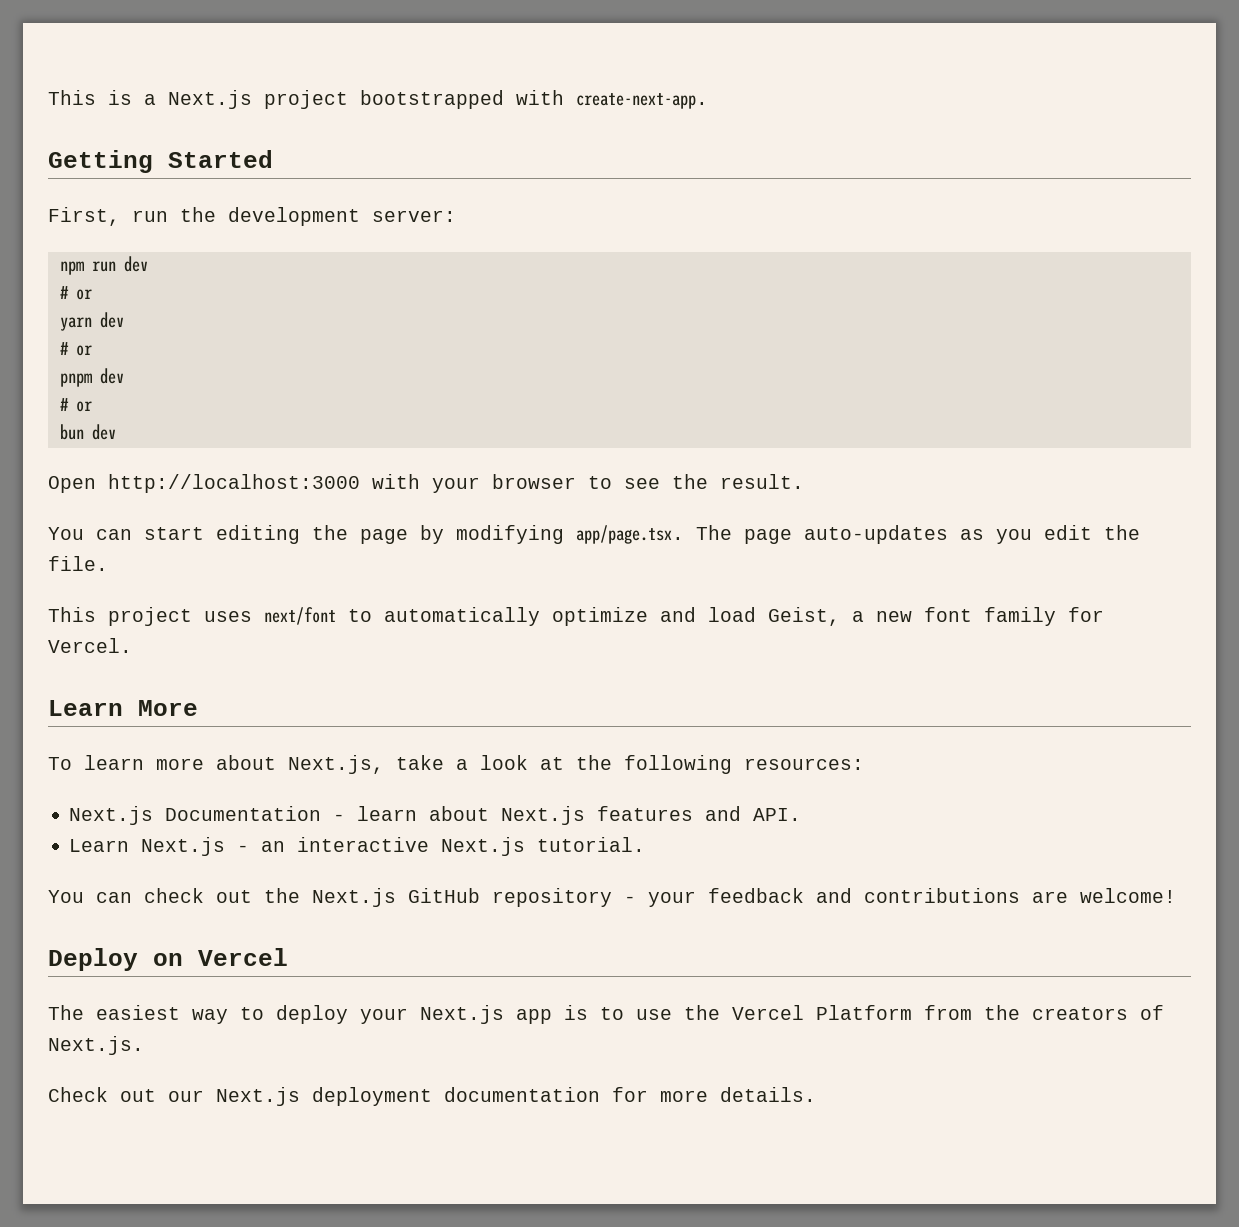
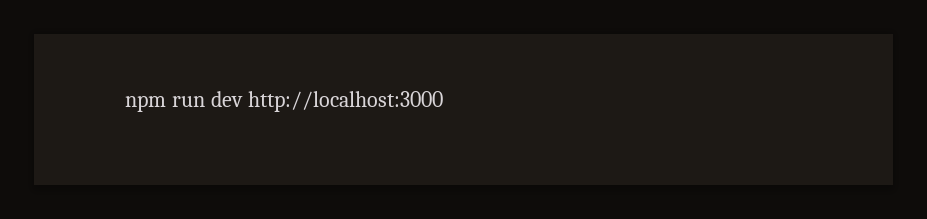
- This is a Next.js project bootstrapped with create-next-app.
- Getting Started
- First, run the development server:
- npm run dev
- # or
- yarn dev
- # or
- pnpm dev
- # or
- bun dev
- Open http://localhost:3000 with your browser to see the result.
- You can start editing the page by modifying app/page.tsx. The page auto-updates as you edit the file.
- This project uses next/font to automatically optimize and load Geist, a new font family for Vercel.
- Learn More
- To learn more about Next.js, take a look at the following resources:
- Next.js Documentation - learn about Next.js features and API.
- Learn Next.js - an interactive Next.js tutorial.
- You can check out the Next.js GitHub repository - your feedback and contributions are welcome!
- Deploy on Vercel
- The easiest way to deploy your Next.js app is to use the Vercel Platform from the creators of Next.js.
- Check out our Next.js deployment documentation for more details.
+ npm run dev http://localhost:3000

